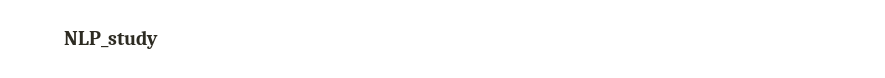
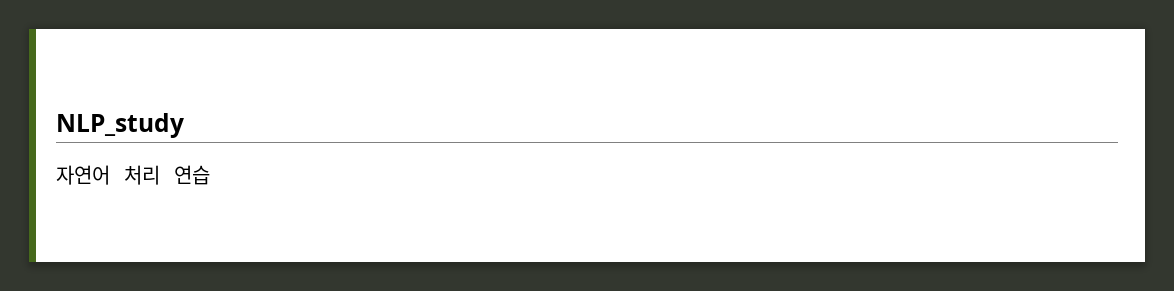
+ 자연어 처리 연습

